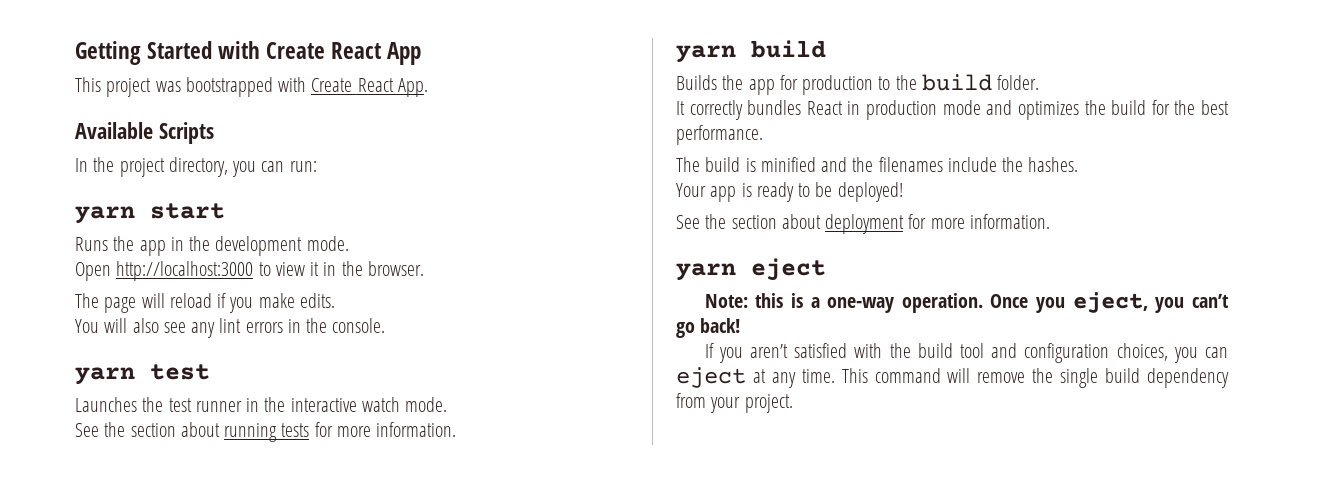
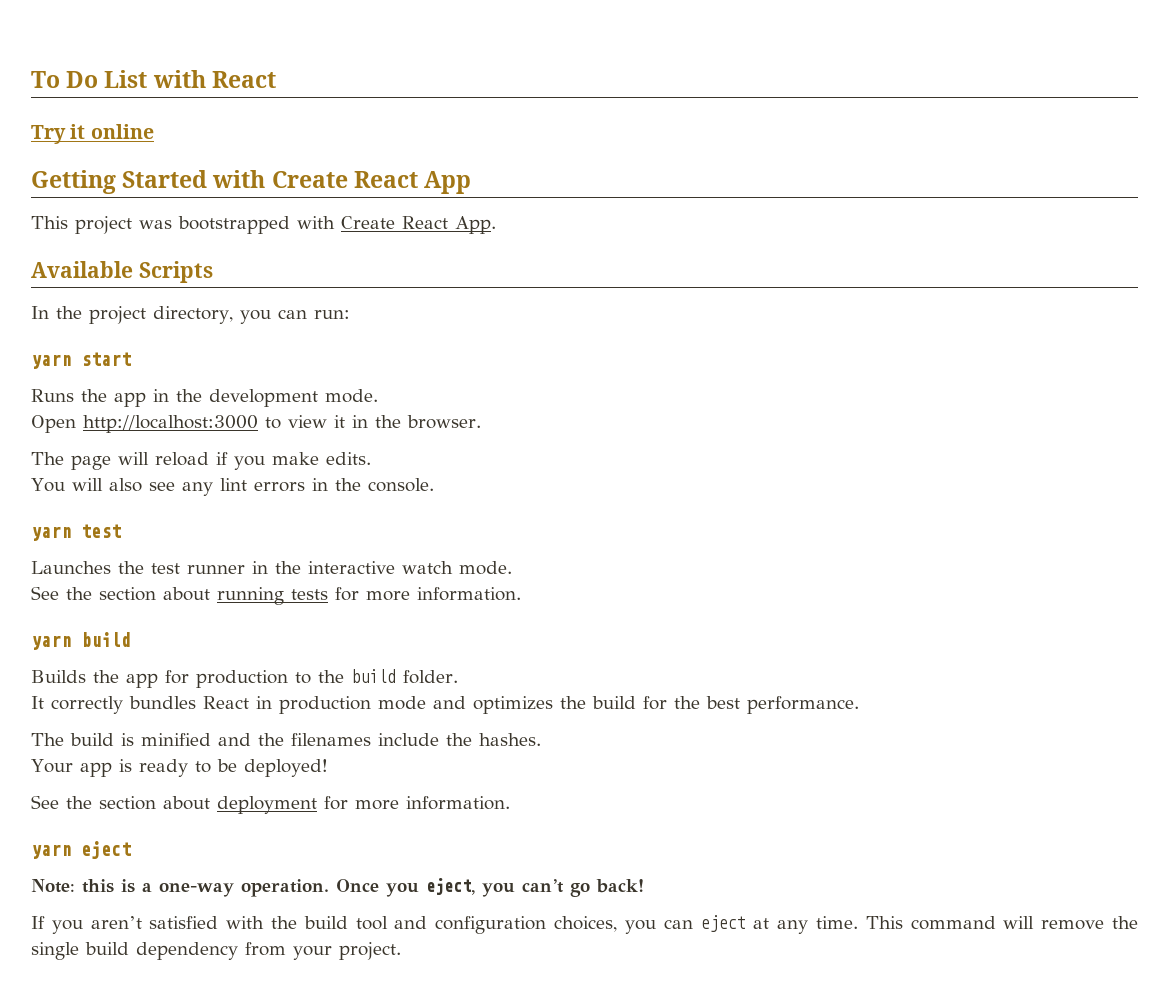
+ To Do List with React
+ Try it online

